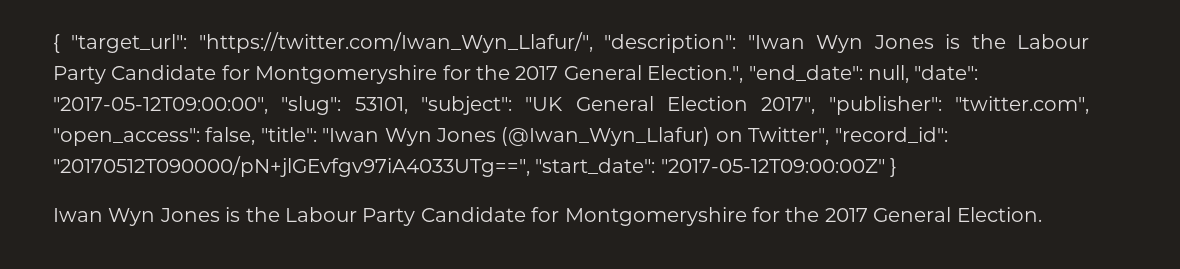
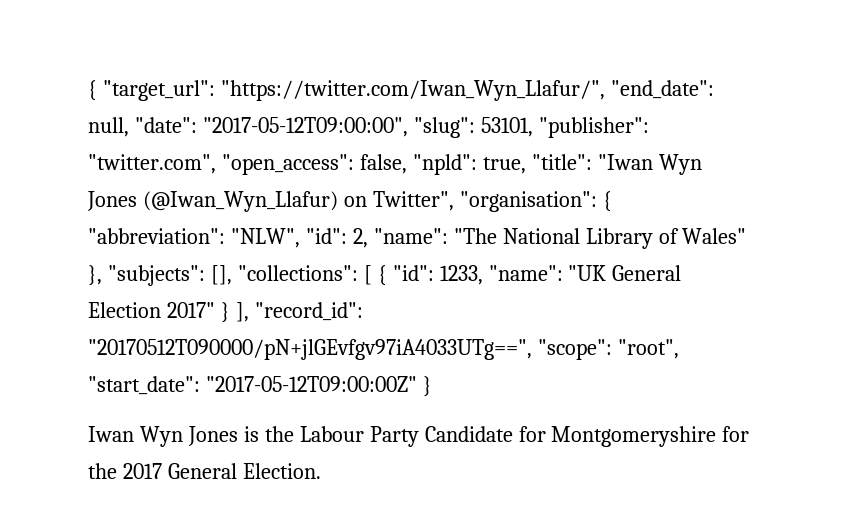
- { "target_url": "https://twitter.com/Iwan_Wyn_Llafur/", "description": "Iwan Wyn Jones is the Labour Party Candidate for Montgomeryshire for the 2017 General Election.", "end_date": null, "date": "2017-05-12T09:00:00", "slug": 53101, "subject": "UK General Election 2017", "publisher": "twitter.com", "open_access": false, "title": "Iwan Wyn Jones (@Iwan_Wyn_Llafur) on Twitter", "record_id": "20170512T090000/pN+jlGEvfgv97iA4033UTg==", "start_date": "2017-05-12T09:00:00Z" }
+ { "target_url": "https://twitter.com/Iwan_Wyn_Llafur/", "end_date": null, "date": "2017-05-12T09:00:00", "slug": 53101, "publisher": "twitter.com", "open_access": false, "npld": true, "title": "Iwan Wyn Jones (@Iwan_Wyn_Llafur) on Twitter", "organisation": { "abbreviation": "NLW", "id": 2, "name": "The National Library of Wales" }, "subjects": [], "collections": [ { "id": 1233, "name": "UK General Election 2017" } ], "record_id": "20170512T090000/pN+jlGEvfgv97iA4033UTg==", "scope": "root", "start_date": "2017-05-12T09:00:00Z" }

